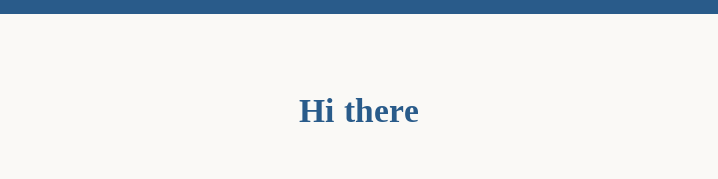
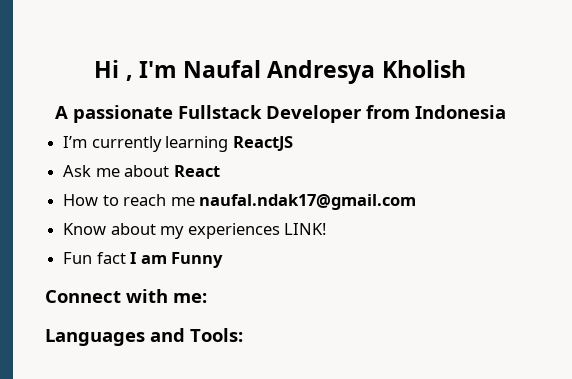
- Hi there
+ Hi , I'm Naufal Andresya Kholish
+ A passionate Fullstack Developer from Indonesia
+ I’m currently learning ReactJS
+ Ask me about React
+ How to reach me naufal.ndak17@gmail.com
+ Know about my experiences LINK!
+ Fun fact I am Funny
+ Connect with me:
+ Languages and Tools:

